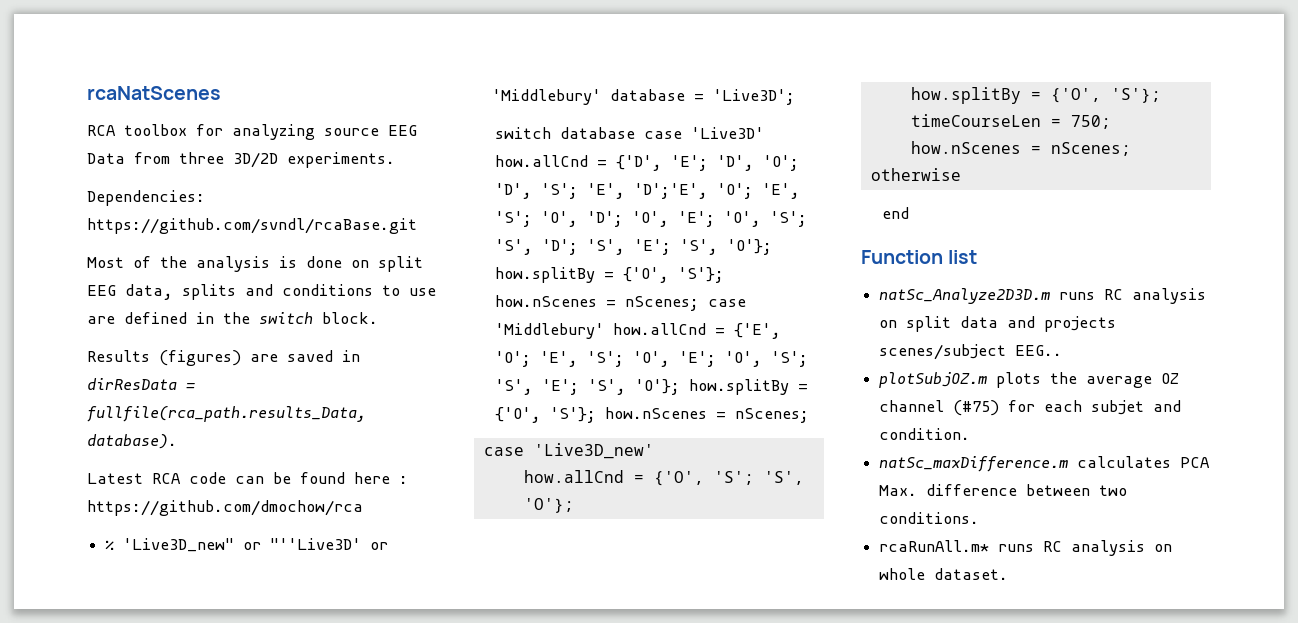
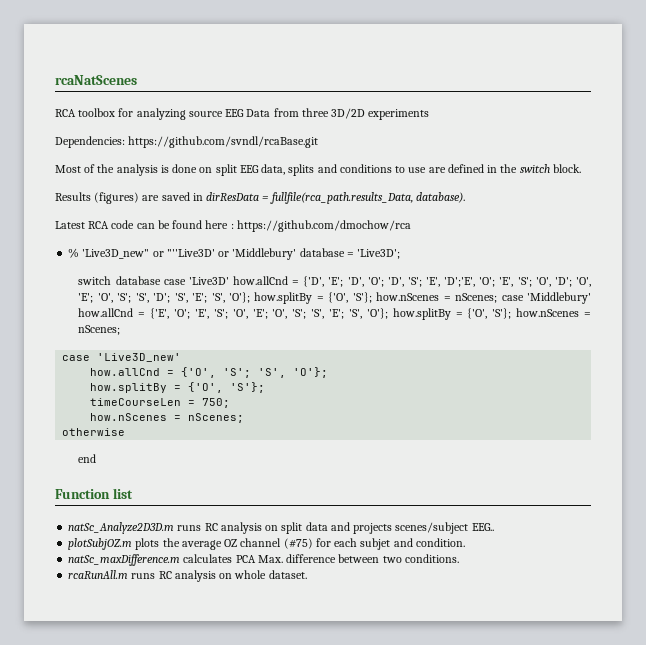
- RCA toolbox for analyzing source EEG Data from three 3D/2D experiments.
+ RCA toolbox for analyzing source EEG Data from three 3D/2D experiments
- rcaRunAll.m* runs RC analysis on whole dataset.
+ rcaRunAll.m runs RC analysis on whole dataset.

